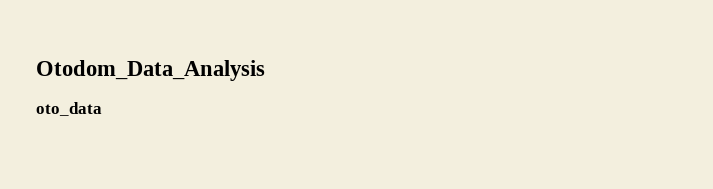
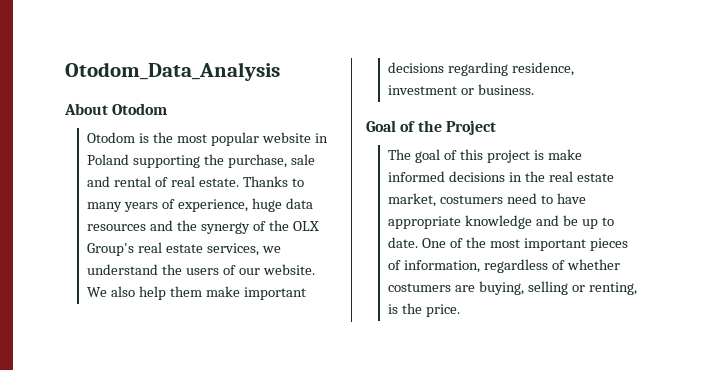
- oto_data
+ About Otodom
+ Otodom is the most popular website in Poland supporting the purchase, sale and rental of real estate. Thanks to many years of experience, huge data resources and the synergy of the OLX Group's real estate services, we understand the users of our website. We also help them make important decisions regarding residence, investment or business.
+ Goal of the Project
+ The goal of this project is make informed decisions in the real estate market, costumers need to have appropriate knowledge and be up to date. One of the most important pieces of information, regardless of whether costumers are buying, selling or renting, is the price.

